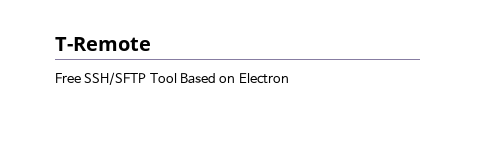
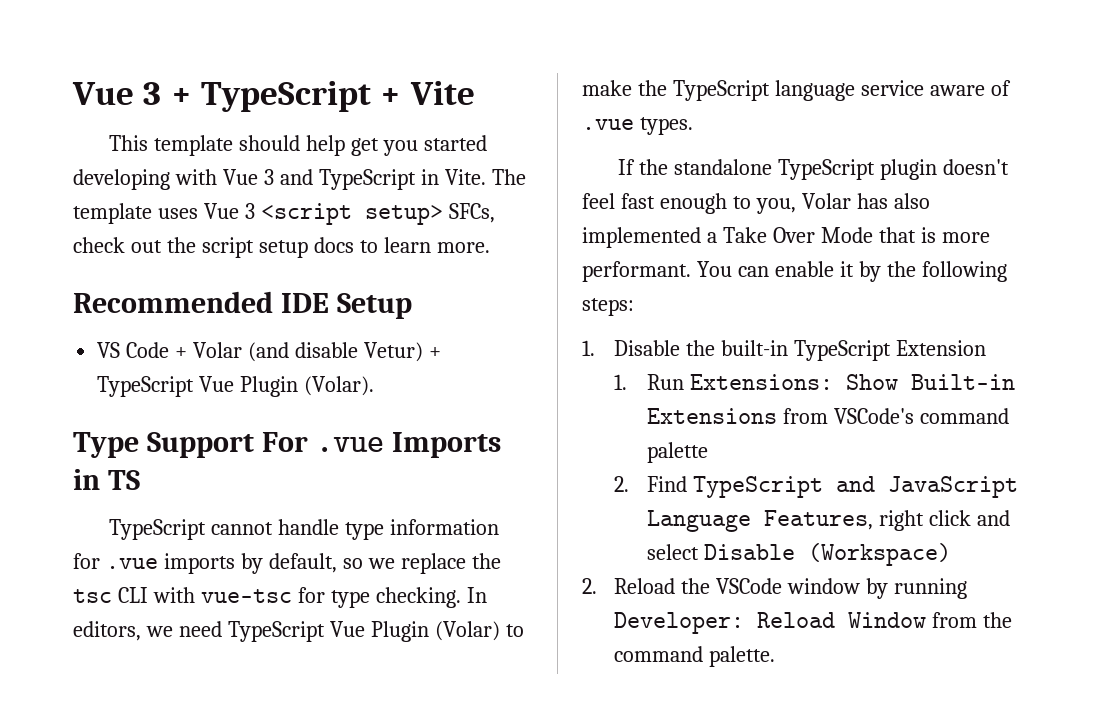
- T-Remote
- Free SSH/SFTP Tool Based on Electron
+ Vue 3 + TypeScript + Vite
+ This template should help get you started developing with Vue 3 and TypeScript in Vite. The template uses Vue 3 <script setup> SFCs, check out the script setup docs to learn more.
+ Recommended IDE Setup
+ VS Code + Volar (and disable Vetur) + TypeScript Vue Plugin (Volar).
+ Type Support For .vue Imports in TS
+ TypeScript cannot handle type information for .vue imports by default, so we replace the tsc CLI with vue-tsc for type checking. In editors, we need TypeScript Vue Plugin (Volar) to make the TypeScript language service aware of .vue types.
+ If the standalone TypeScript plugin doesn't feel fast enough to you, Volar has also implemented a Take Over Mode that is more performant. You can enable it by the following steps:
+ 1. Disable the built-in TypeScript Extension
+ 1. Run Extensions: Show Built-in Extensions from VSCode's command palette
+ 2. Find TypeScript and JavaScript Language Features, right click and select Disable (Workspace)
+ 2. Reload the VSCode window by running Developer: Reload Window from the command palette.

